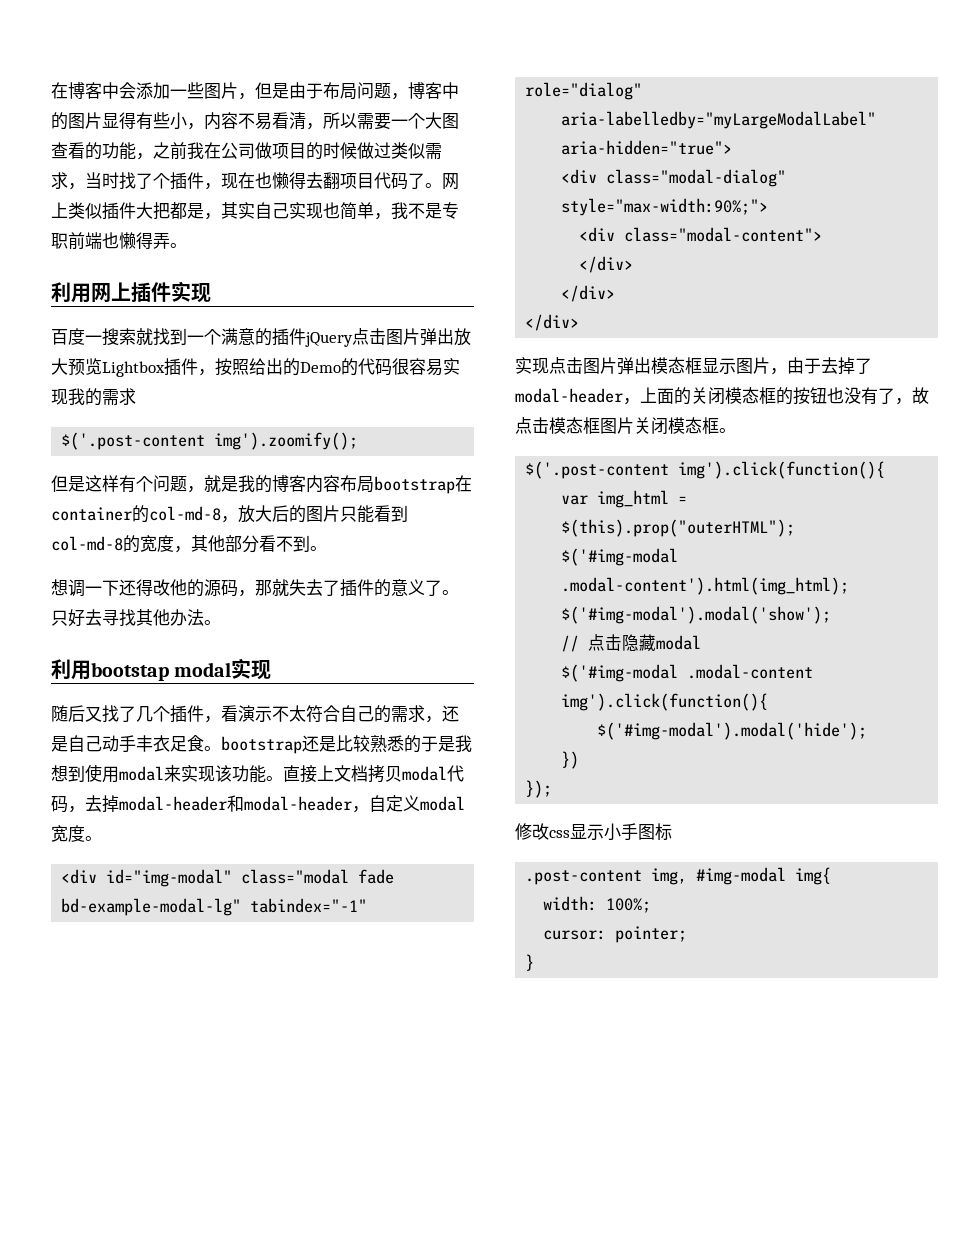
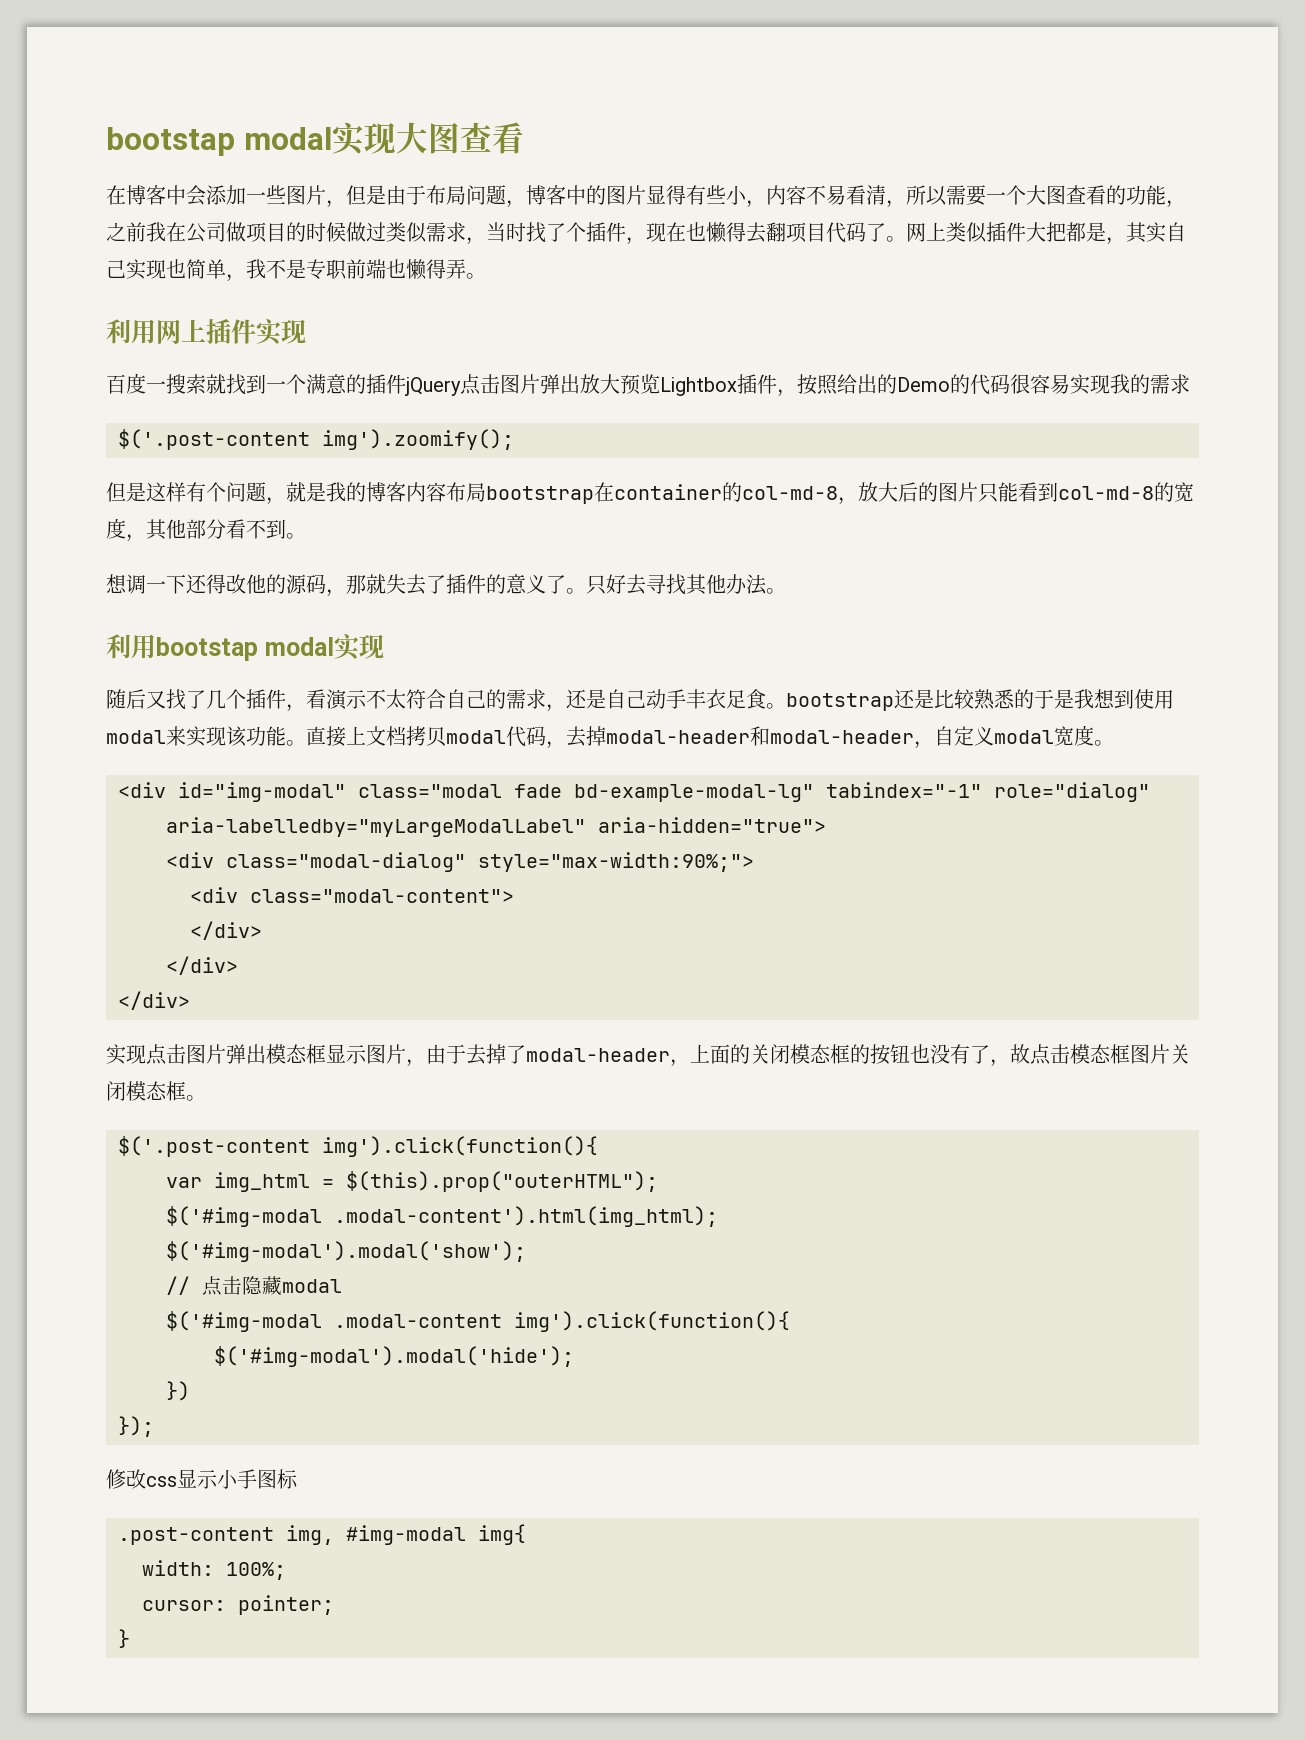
+ bootstap modal实现大图查看

